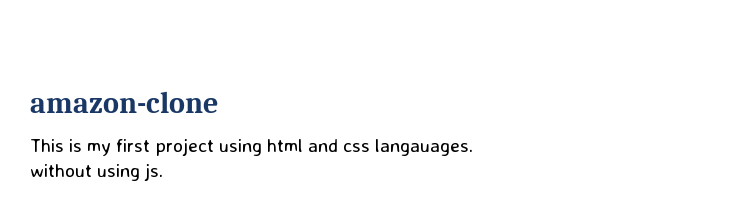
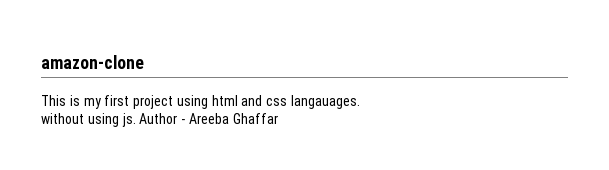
+ Author - Areeba Ghaffar

